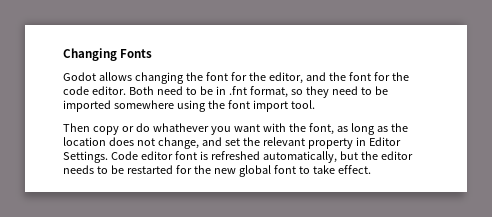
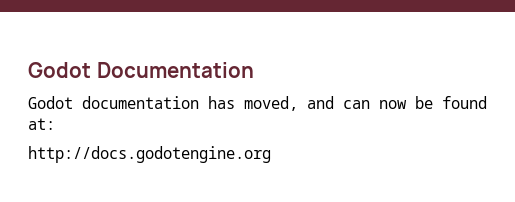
- Changing Fonts
- Godot allows changing the font for the editor, and the font for the code editor. Both need to be in .fnt format, so they need to be imported somewhere using the font import tool.
- Then copy or do whathever you want with the font, as long as the location does not change, and set the relevant property in Editor Settings. Code editor font is refreshed automatically, but the editor needs to be restarted for the new global font to take effect.
+ Godot Documentation
+ Godot documentation has moved, and can now be found at:
+ http://docs.godotengine.org

